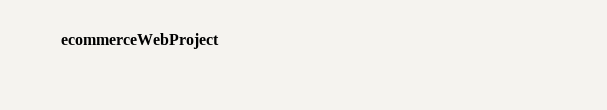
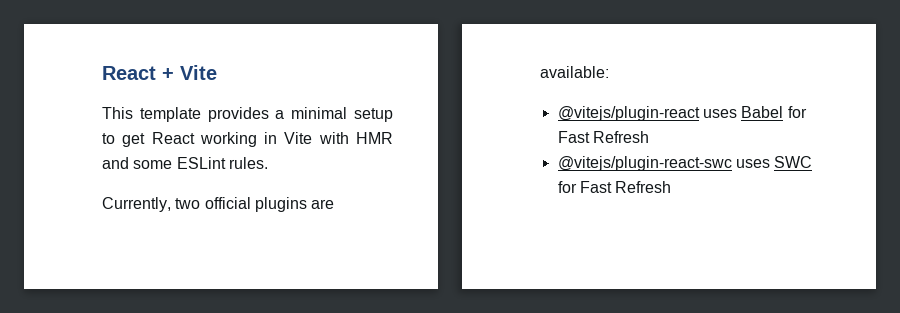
- ecommerceWebProject
+ React + Vite
+ This template provides a minimal setup to get React working in Vite with HMR and some ESLint rules.
+ Currently, two official plugins are available:
+ @vitejs/plugin-react uses Babel for Fast Refresh
+ @vitejs/plugin-react-swc uses SWC for Fast Refresh

